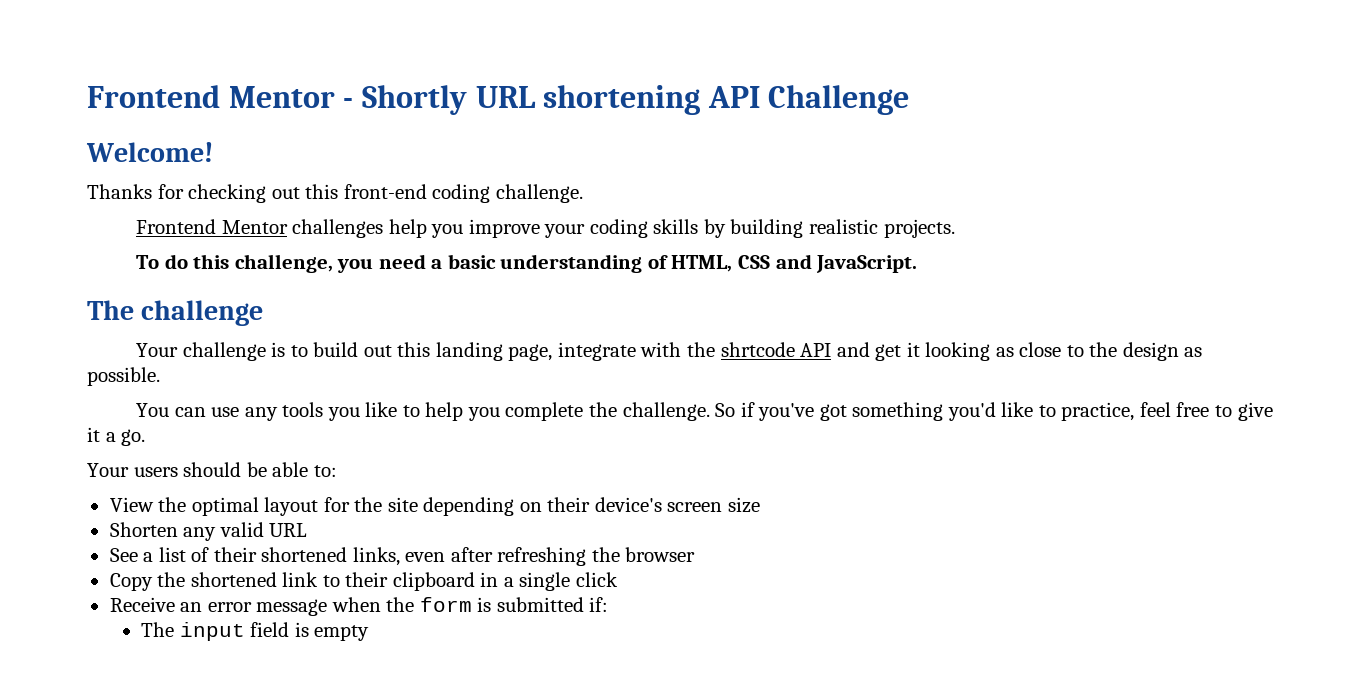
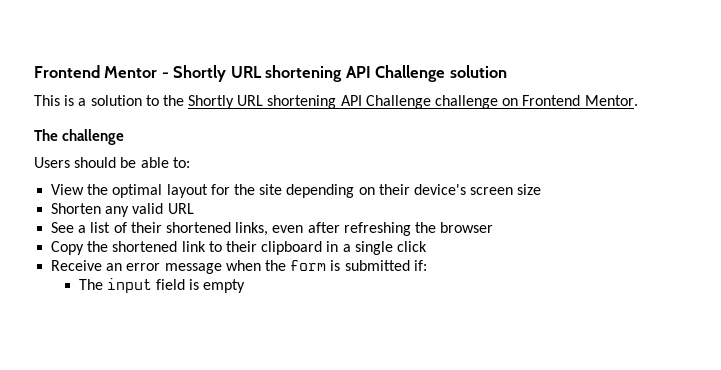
- Frontend Mentor - Shortly URL shortening API Challenge
- Welcome!
- Thanks for checking out this front-end coding challenge.
- Frontend Mentor challenges help you improve your coding skills by building realistic projects.
- To do this challenge, you need a basic understanding of HTML, CSS and JavaScript.
+ Frontend Mentor - Shortly URL shortening API Challenge solution
+ This is a solution to the Shortly URL shortening API Challenge challenge on Frontend Mentor.
  The challenge
- Your challenge is to build out this landing page, integrate with the shrtcode API and get it looking as close to the design as possible.
- You can use any tools you like to help you complete the challenge. So if you've got something you'd like to practice, feel free to give it a go.
- Your users should be able to:
+ Users should be able to:

